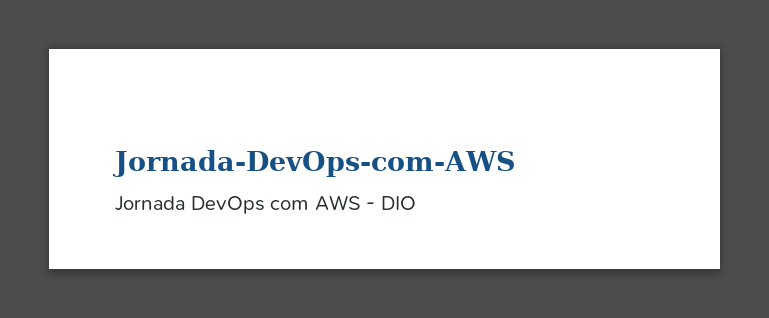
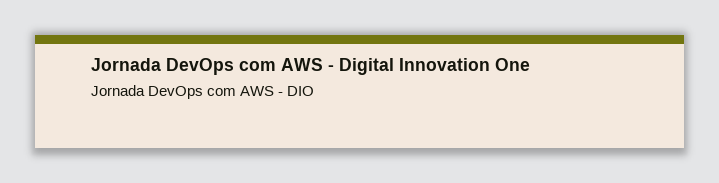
- Jornada-DevOps-com-AWS
+ Jornada DevOps com AWS - Digital Innovation One

